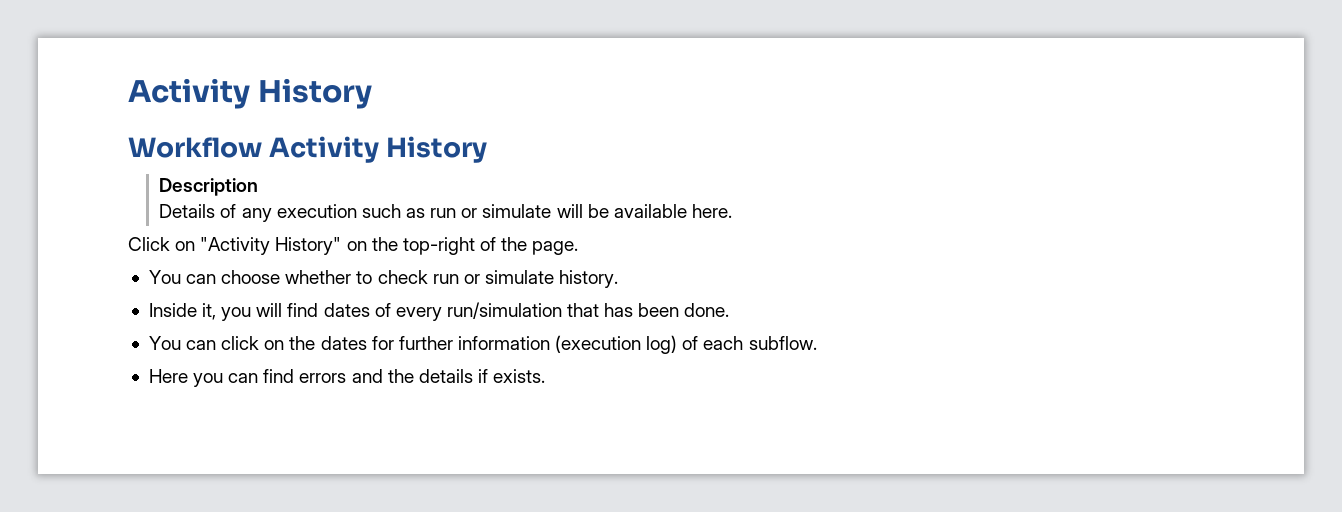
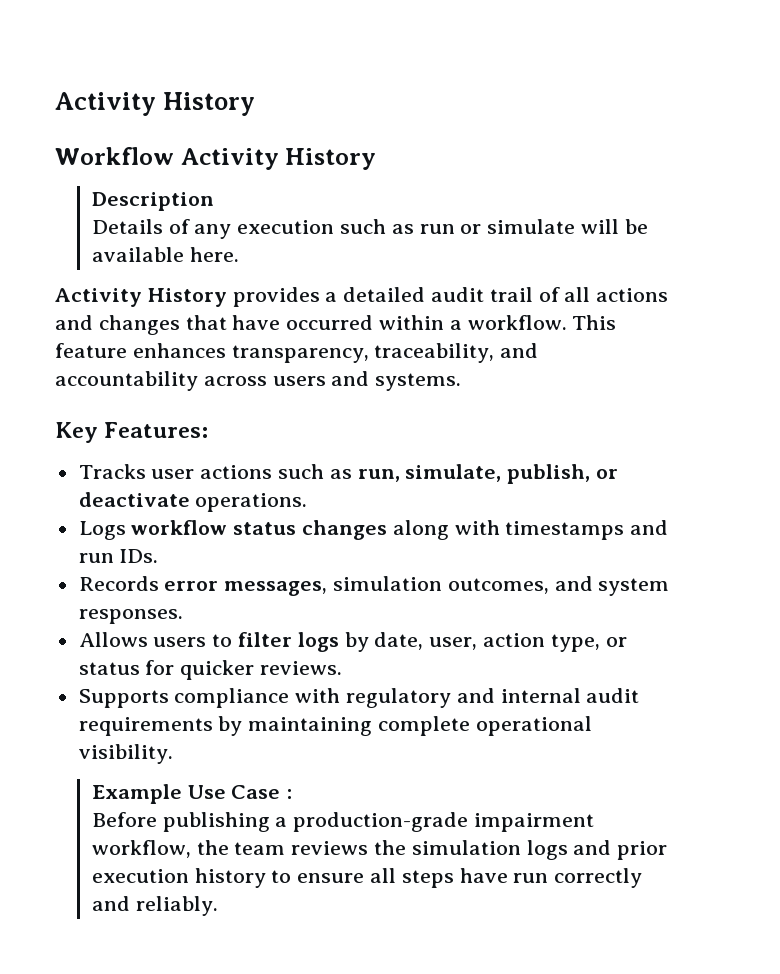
- Click on "Activity History" on the top-right of the page.
- You can choose whether to check run or simulate history.
- Inside it, you will find dates of every run/simulation that has been done.
- You can click on the dates for further information (execution log) of each subflow.
- Here you can find errors and the details if exists.
+ Activity History provides a detailed audit trail of all actions and changes that have occurred within a workflow. This feature enhances transparency, traceability, and accountability across users and systems.
+ Key Features:
+ Tracks user actions such as run, simulate, publish, or deactivate operations.
+ Logs workflow status changes along with timestamps and run IDs.
+ Records error messages, simulation outcomes, and system responses.
+ Allows users to filter logs by date, user, action type, or status for quicker reviews.
+ Supports compliance with regulatory and internal audit requirements by maintaining complete operational visibility.
+ Example Use Case :
+ Before publishing a production-grade impairment workflow, the team reviews the simulation logs and prior execution history to ensure all steps have run correctly and reliably.

